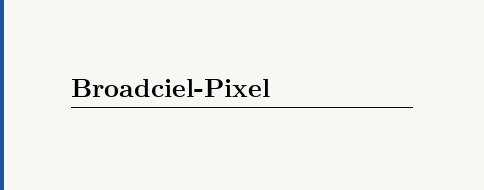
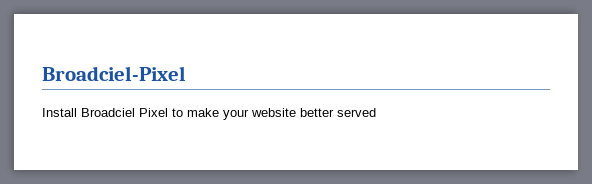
+ Install Broadciel Pixel to make your website better served

